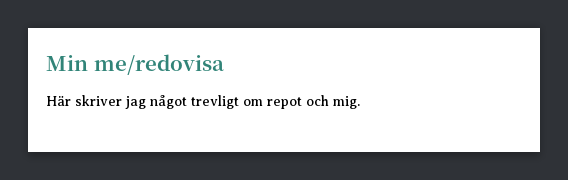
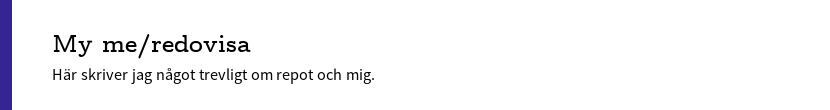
- Min me/redovisa
+ My me/redovisa

